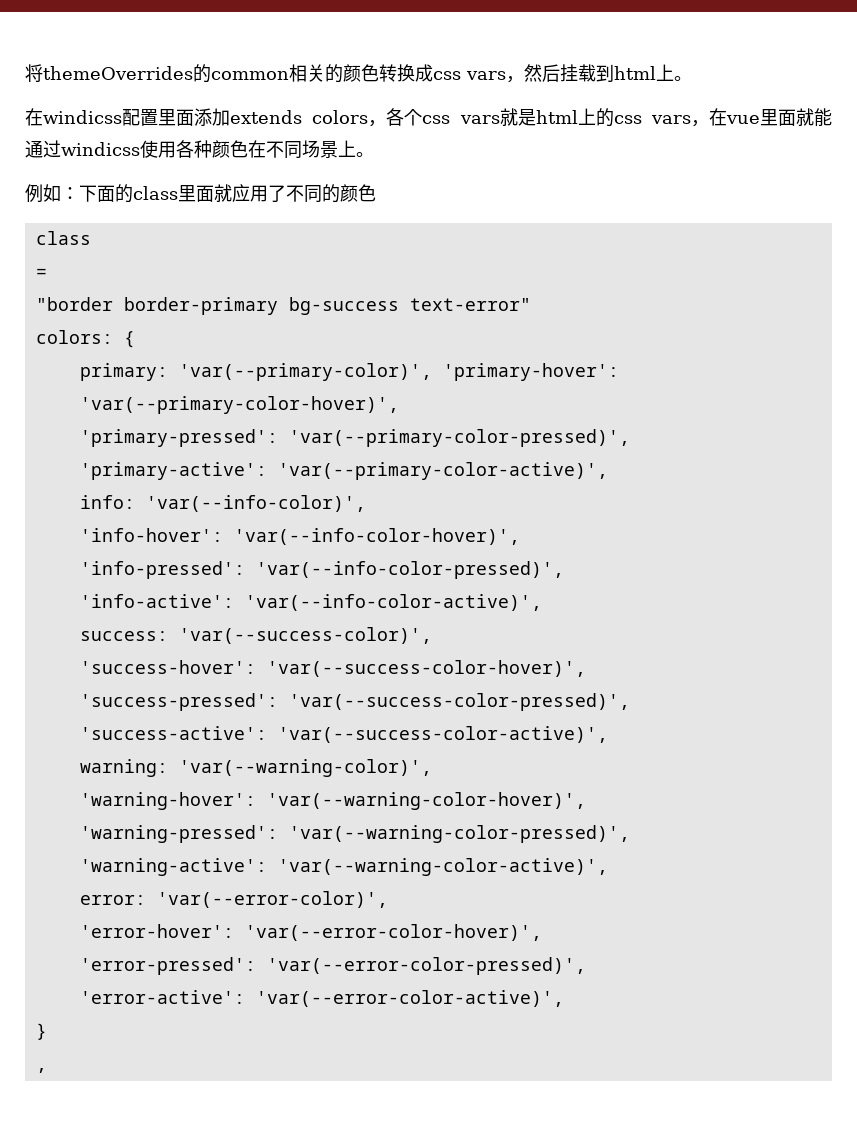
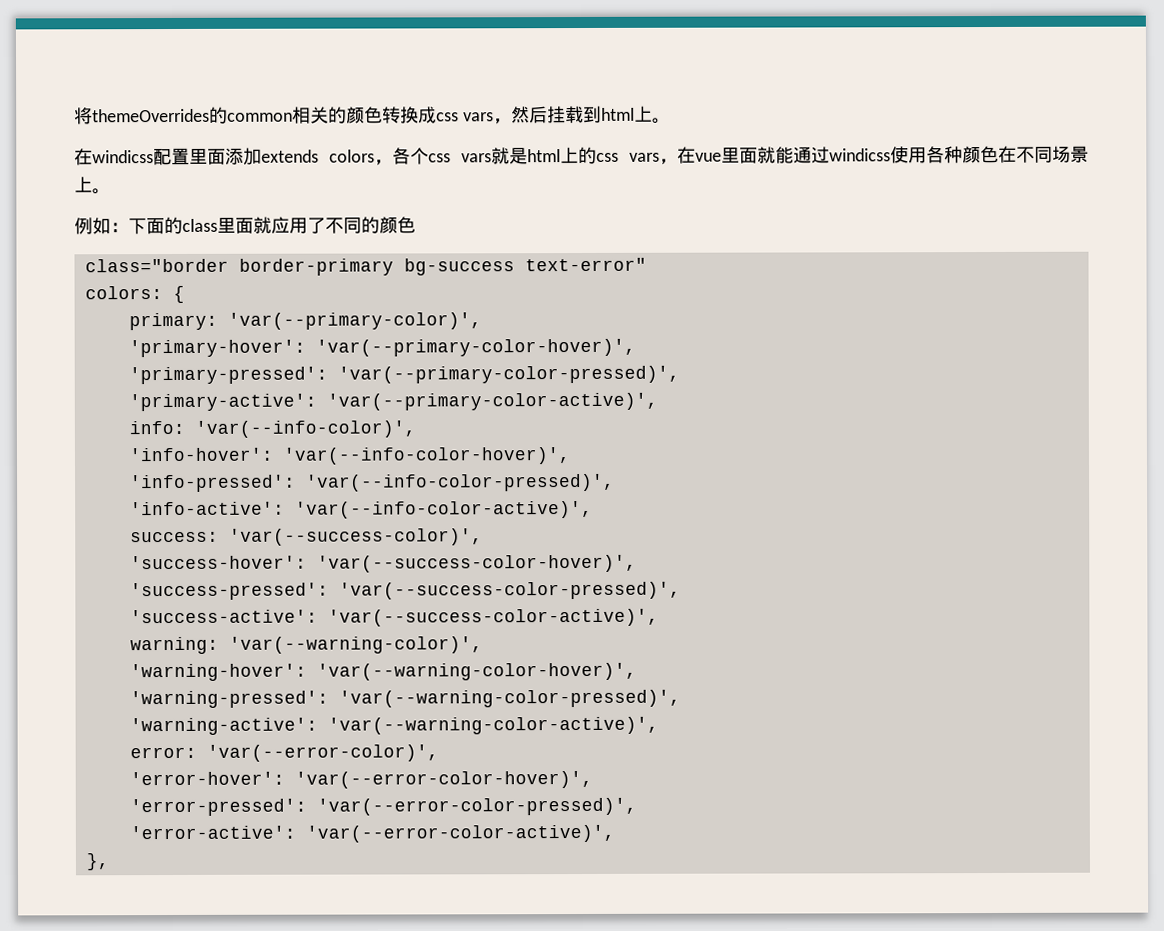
  例如：下面的class里面就应用了不同的颜色
- class
- =
- "border border-primary bg-success text-error"
+ class="border border-primary bg-success text-error"
- primary: 'var(--primary-color)', 'primary-hover': 'var(--primary-color-hover)',
+ primary: 'var(--primary-color)',
+ 'primary-hover': 'var(--primary-color-hover)',
- }
- ,
+ },

